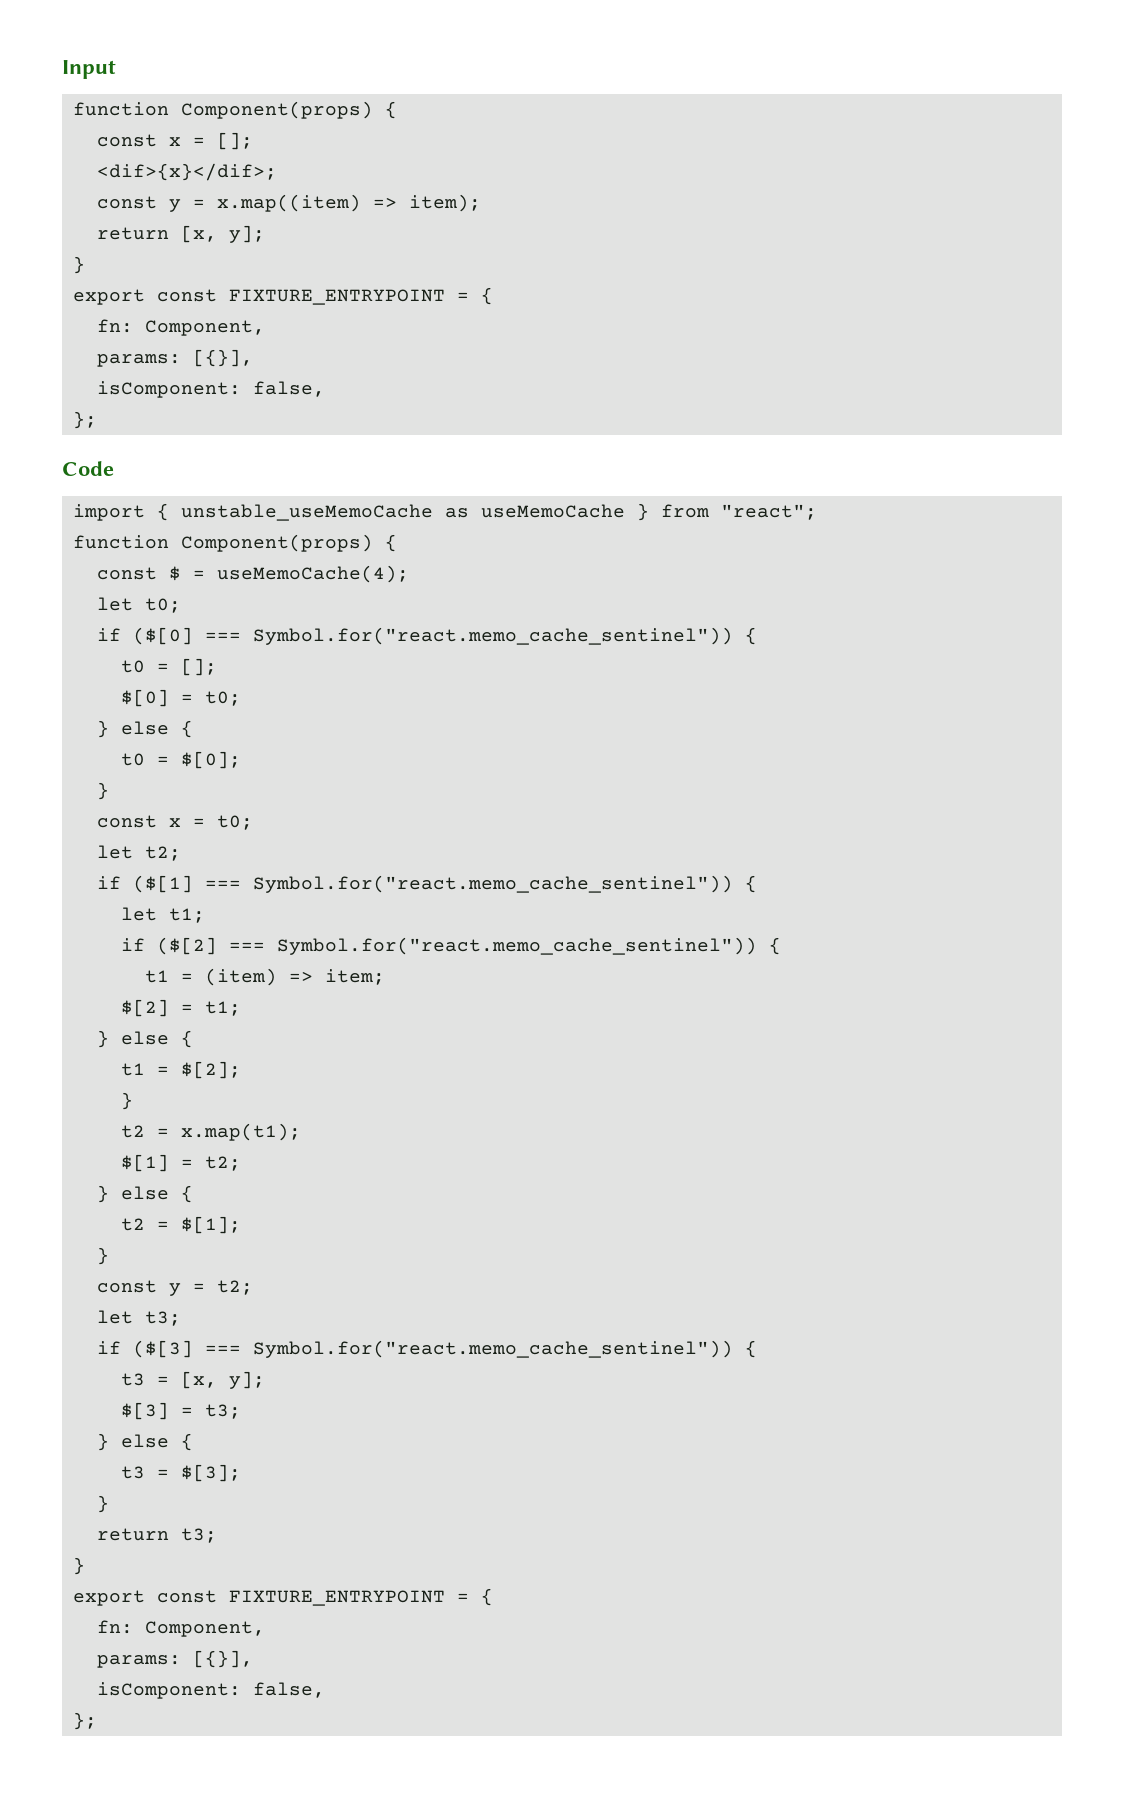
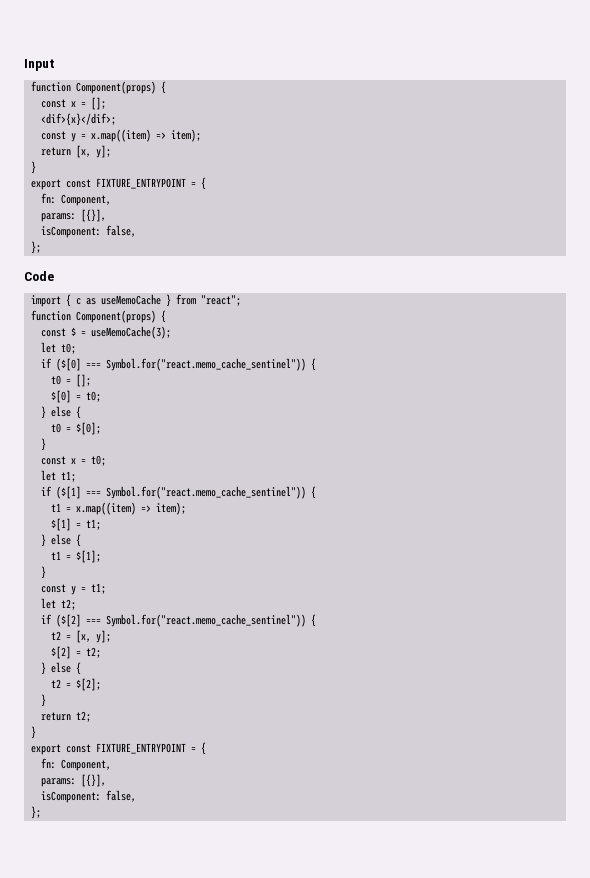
- import { unstable_useMemoCache as useMemoCache } from "react";
+ import { c as useMemoCache } from "react";
- const $ = useMemoCache(4);
+ const $ = useMemoCache(3);
- let t2;
+ let t1;
- let t1;
- if ($[2] === Symbol.for("react.memo_cache_sentinel")) {
- t1 = (item) => item;
- $[2] = t1;
+ t1 = x.map((item) => item);
+ $[1] = t1;
- t1 = $[2];
+ t1 = $[1];
  }
- t2 = x.map(t1);
- $[1] = t2;
+ const y = t1;
+ let t2;
+ if ($[2] === Symbol.for("react.memo_cache_sentinel")) {
+ t2 = [x, y];
+ $[2] = t2;
- t2 = $[1];
- }
- const y = t2;
- let t3;
- if ($[3] === Symbol.for("react.memo_cache_sentinel")) {
- t3 = [x, y];
- $[3] = t3;
- } else {
- t3 = $[3];
+ t2 = $[2];
- return t3;
+ return t2;

